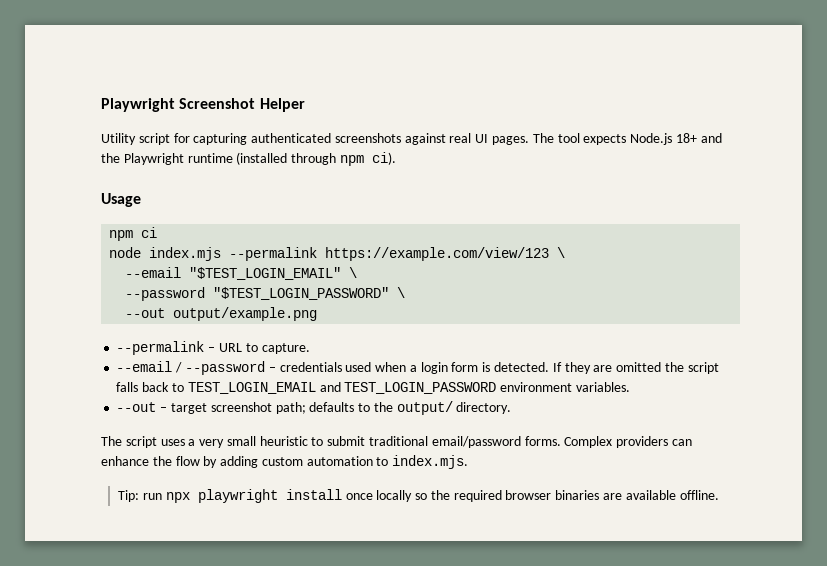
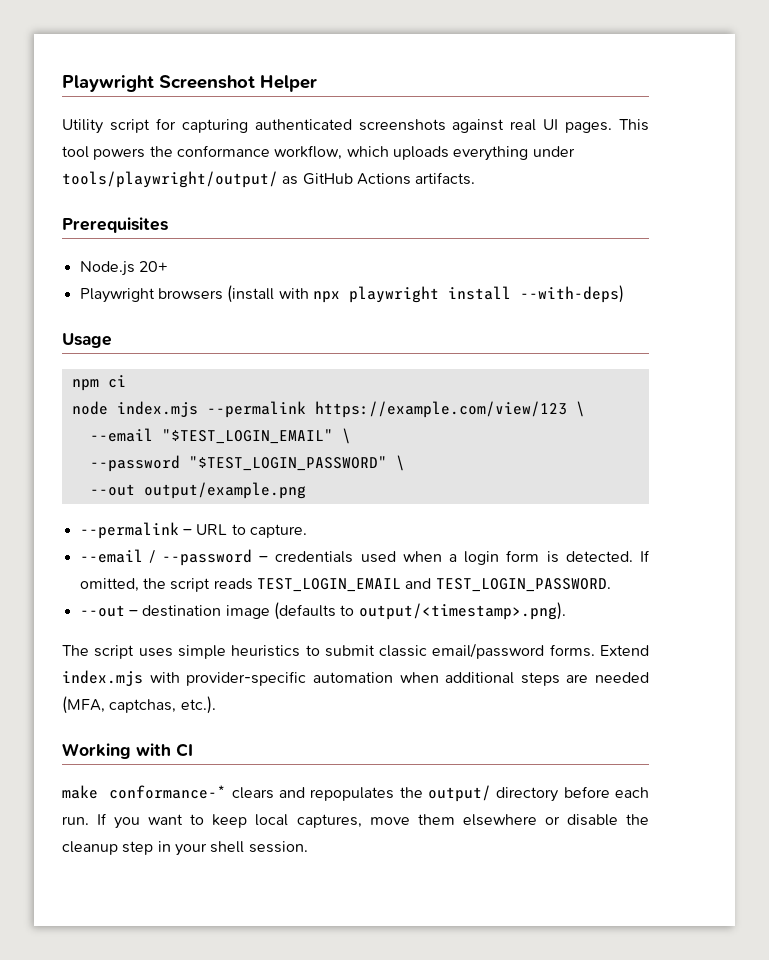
- The tool expects Node.js 18+ and the Playwright runtime (installed through npm ci).
+ This tool powers the conformance workflow, which uploads everything under tools/playwright/output/ as GitHub Actions artifacts.
+ Prerequisites
+ Node.js 20+
+ Playwright browsers (install with npx playwright install --with-deps)
- If they are omitted the script falls back to TEST_LOGIN_EMAIL and TEST_LOGIN_PASSWORD environment variables.
- --out – target screenshot path; defaults to the output/ directory.
+ If omitted, the script reads TEST_LOGIN_EMAIL and TEST_LOGIN_PASSWORD.
+ --out – destination image (defaults to output/<timestamp>.png).
- The script uses a very small heuristic to submit traditional email/password forms.
+ The script uses simple heuristics to submit classic email/password forms.
- Complex providers can enhance the flow by adding custom automation to index.mjs.
- Tip: run npx playwright install once locally so the required browser binaries are available offline.
+ Extend index.mjs with provider-specific automation when additional steps are needed (MFA, captchas, etc.).
+ Working with CI
+ make conformance-* clears and repopulates the output/ directory before each run. If you want to keep local captures, move them elsewhere or disable the cleanup step in your shell session.

